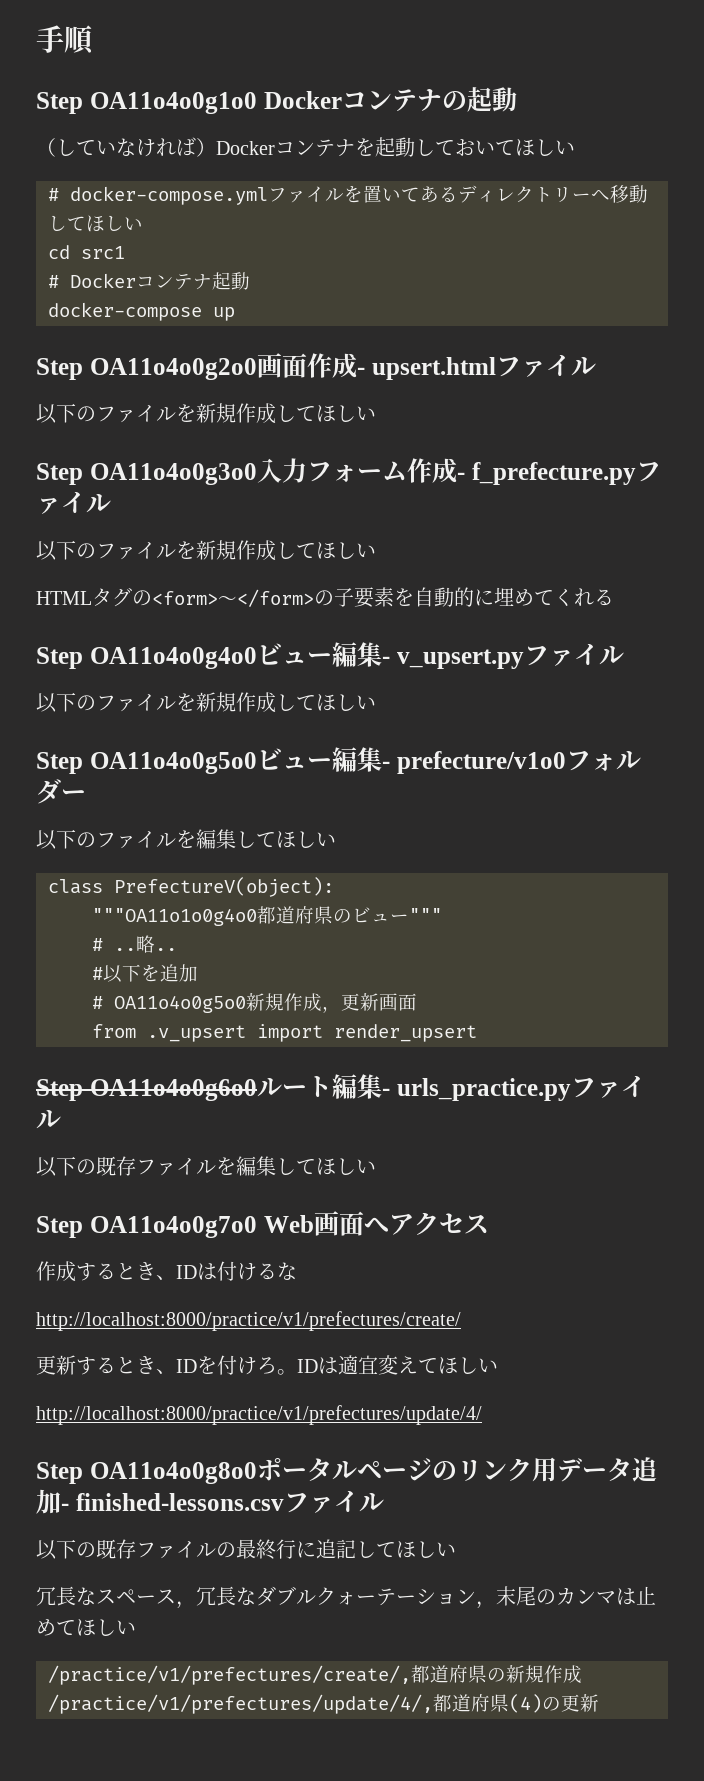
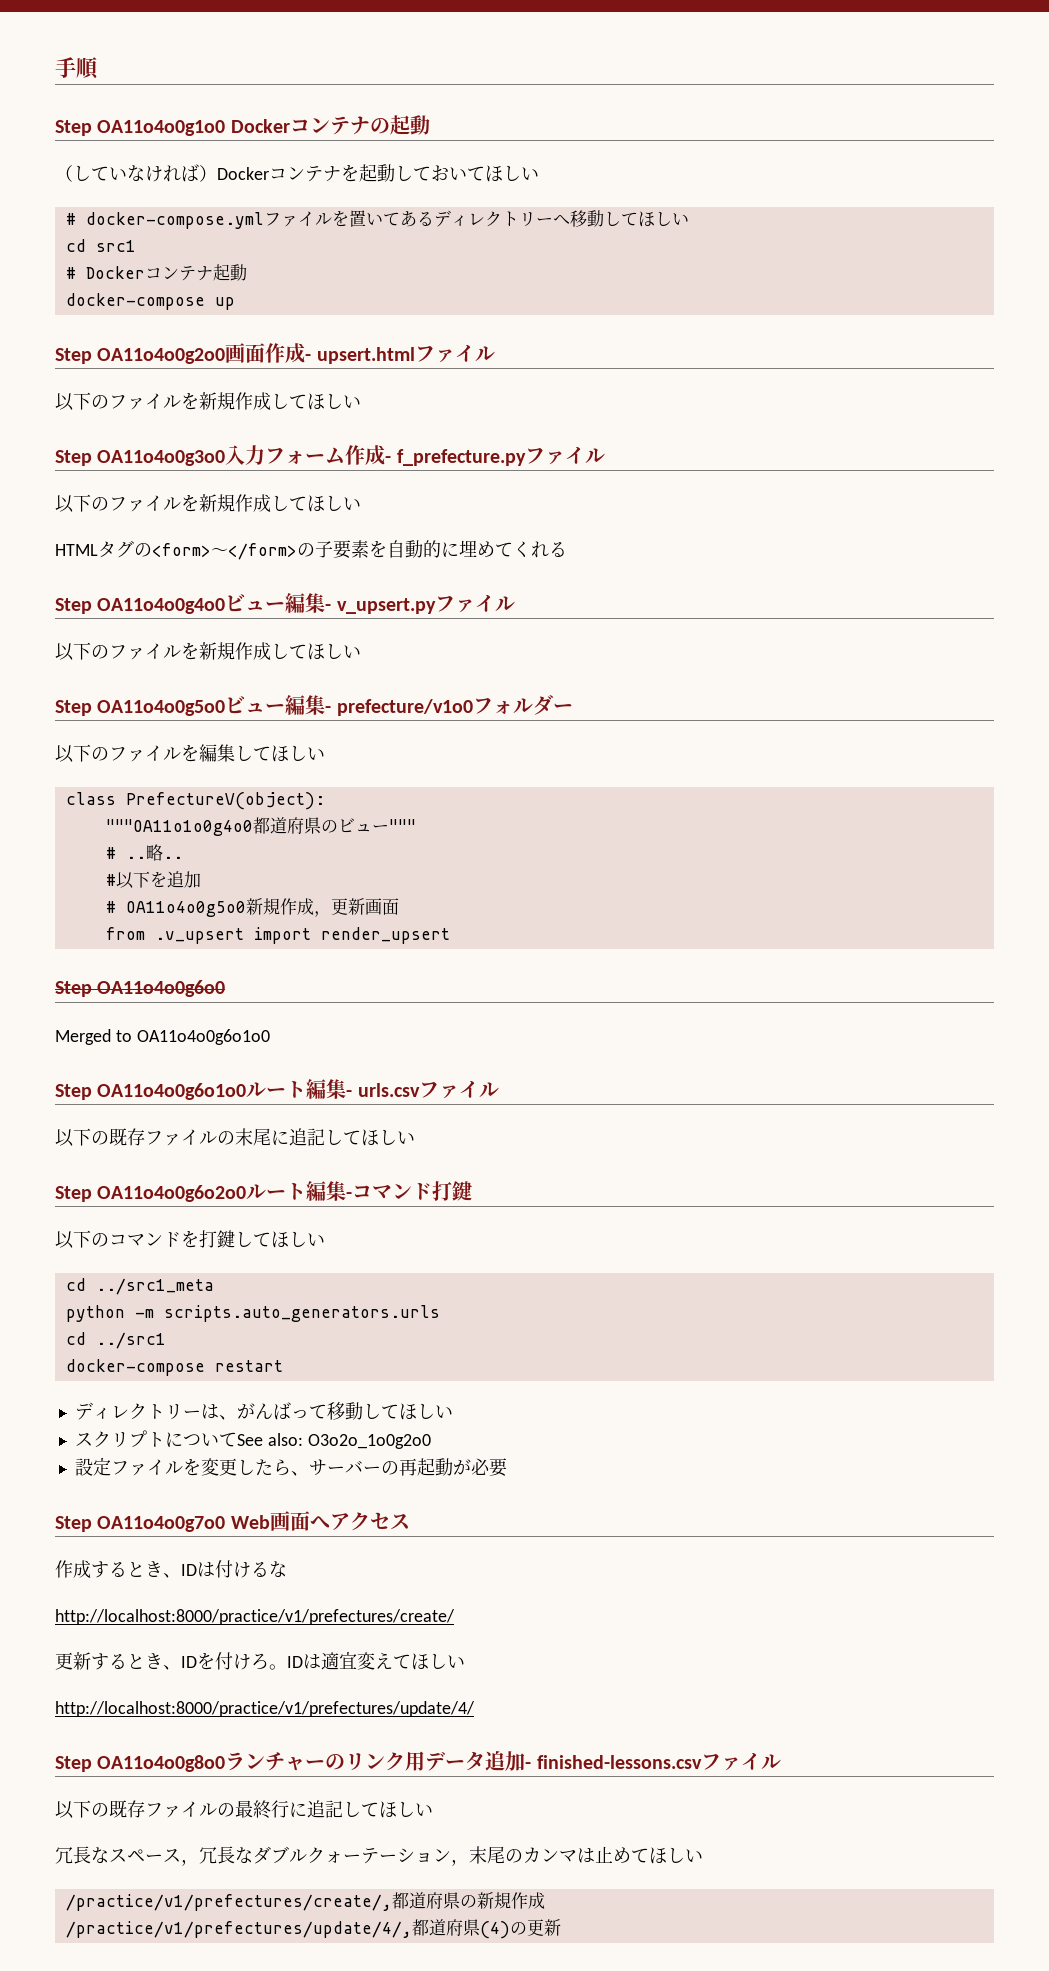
- Step OA11o4o0g6o0ルート編集- urls_practice.pyファイル
- 以下の既存ファイルを編集してほしい
+ Step OA11o4o0g6o0
+ Merged to OA11o4o0g6o1o0
+ Step OA11o4o0g6o1o0ルート編集- urls.csvファイル
+ 以下の既存ファイルの末尾に追記してほしい
+ Step OA11o4o0g6o2o0ルート編集-コマンド打鍵
+ 以下のコマンドを打鍵してほしい
+ cd ../src1_meta
+ python -m scripts.auto_generators.urls
+ cd ../src1
+ docker-compose restart
+ ディレクトリーは、がんばって移動してほしい
+ スクリプトについてSee also: O3o2o_1o0g2o0
+ 設定ファイルを変更したら、サーバーの再起動が必要
- Step OA11o4o0g8o0ポータルページのリンク用データ追加- finished-lessons.csvファイル
+ Step OA11o4o0g8o0ランチャーのリンク用データ追加- finished-lessons.csvファイル

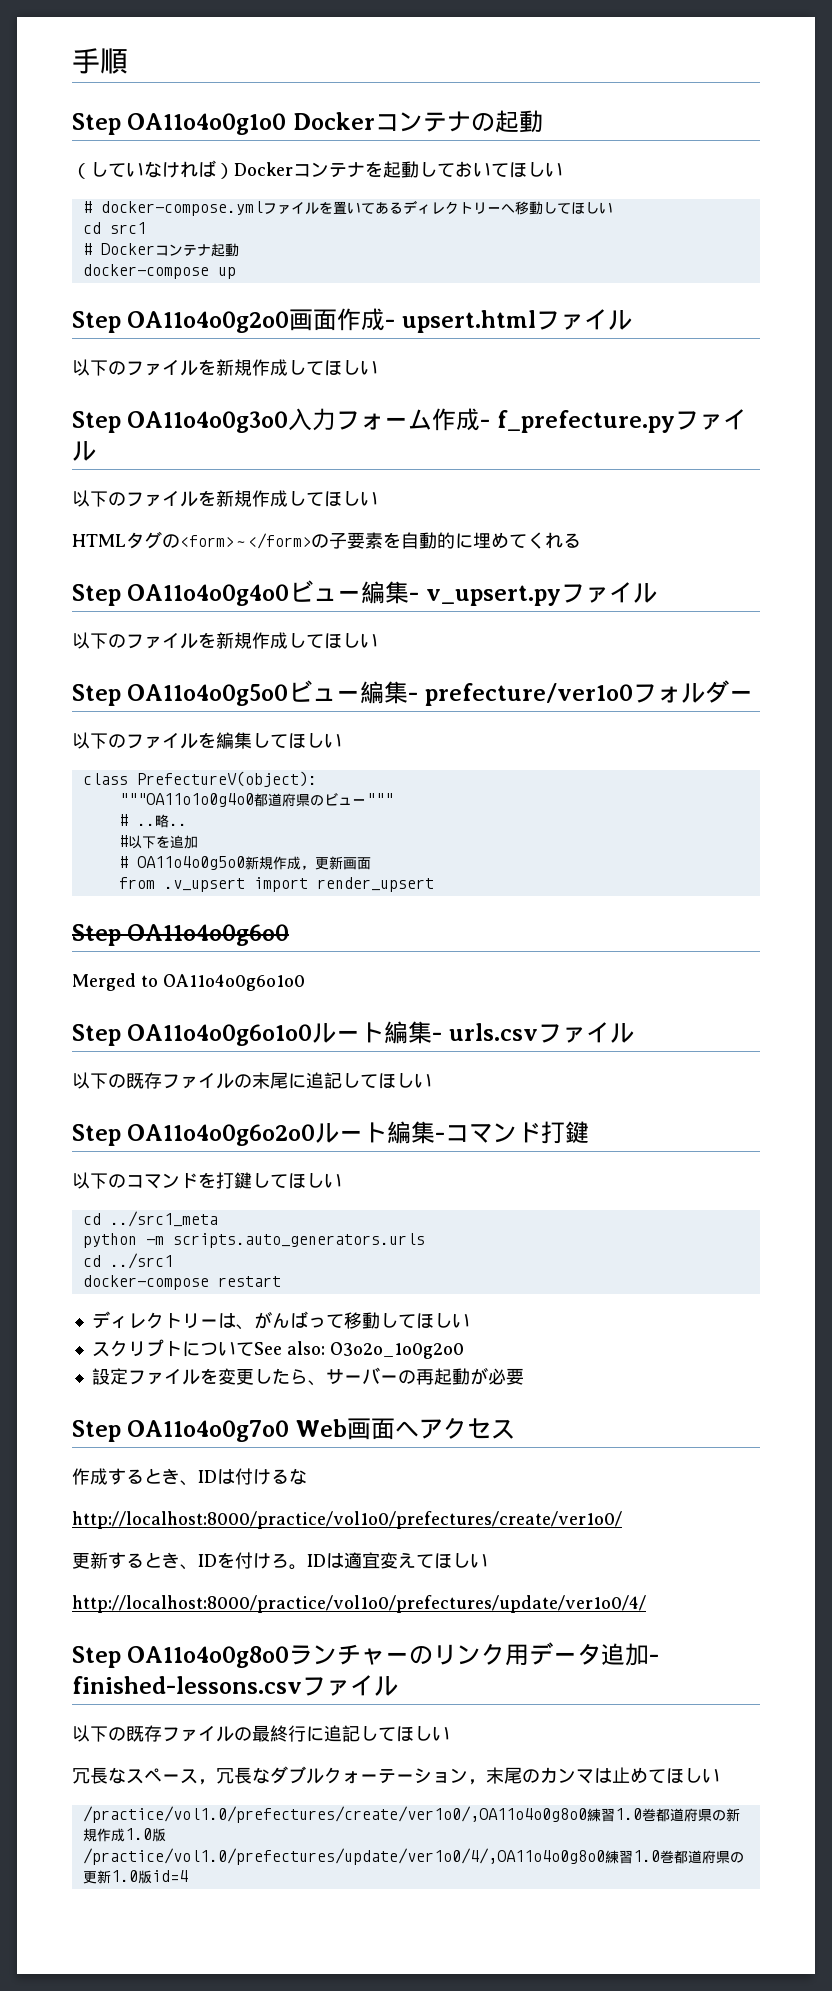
- Step OA11o4o0g5o0ビュー編集- prefecture/v1o0フォルダー
+ Step OA11o4o0g5o0ビュー編集- prefecture/ver1o0フォルダー
- http://localhost:8000/practice/v1/prefectures/create/
+ http://localhost:8000/practice/vol1o0/prefectures/create/ver1o0/
- http://localhost:8000/practice/v1/prefectures/update/4/
+ http://localhost:8000/practice/vol1o0/prefectures/update/ver1o0/4/
- /practice/v1/prefectures/create/,都道府県の新規作成
- /practice/v1/prefectures/update/4/,都道府県(4)の更新
+ /practice/vol1.0/prefectures/create/ver1o0/,OA11o4o0g8o0練習1.0巻都道府県の新規作成1.0版
+ /practice/vol1.0/prefectures/update/ver1o0/4/,OA11o4o0g8o0練習1.0巻都道府県の更新1.0版id=4

